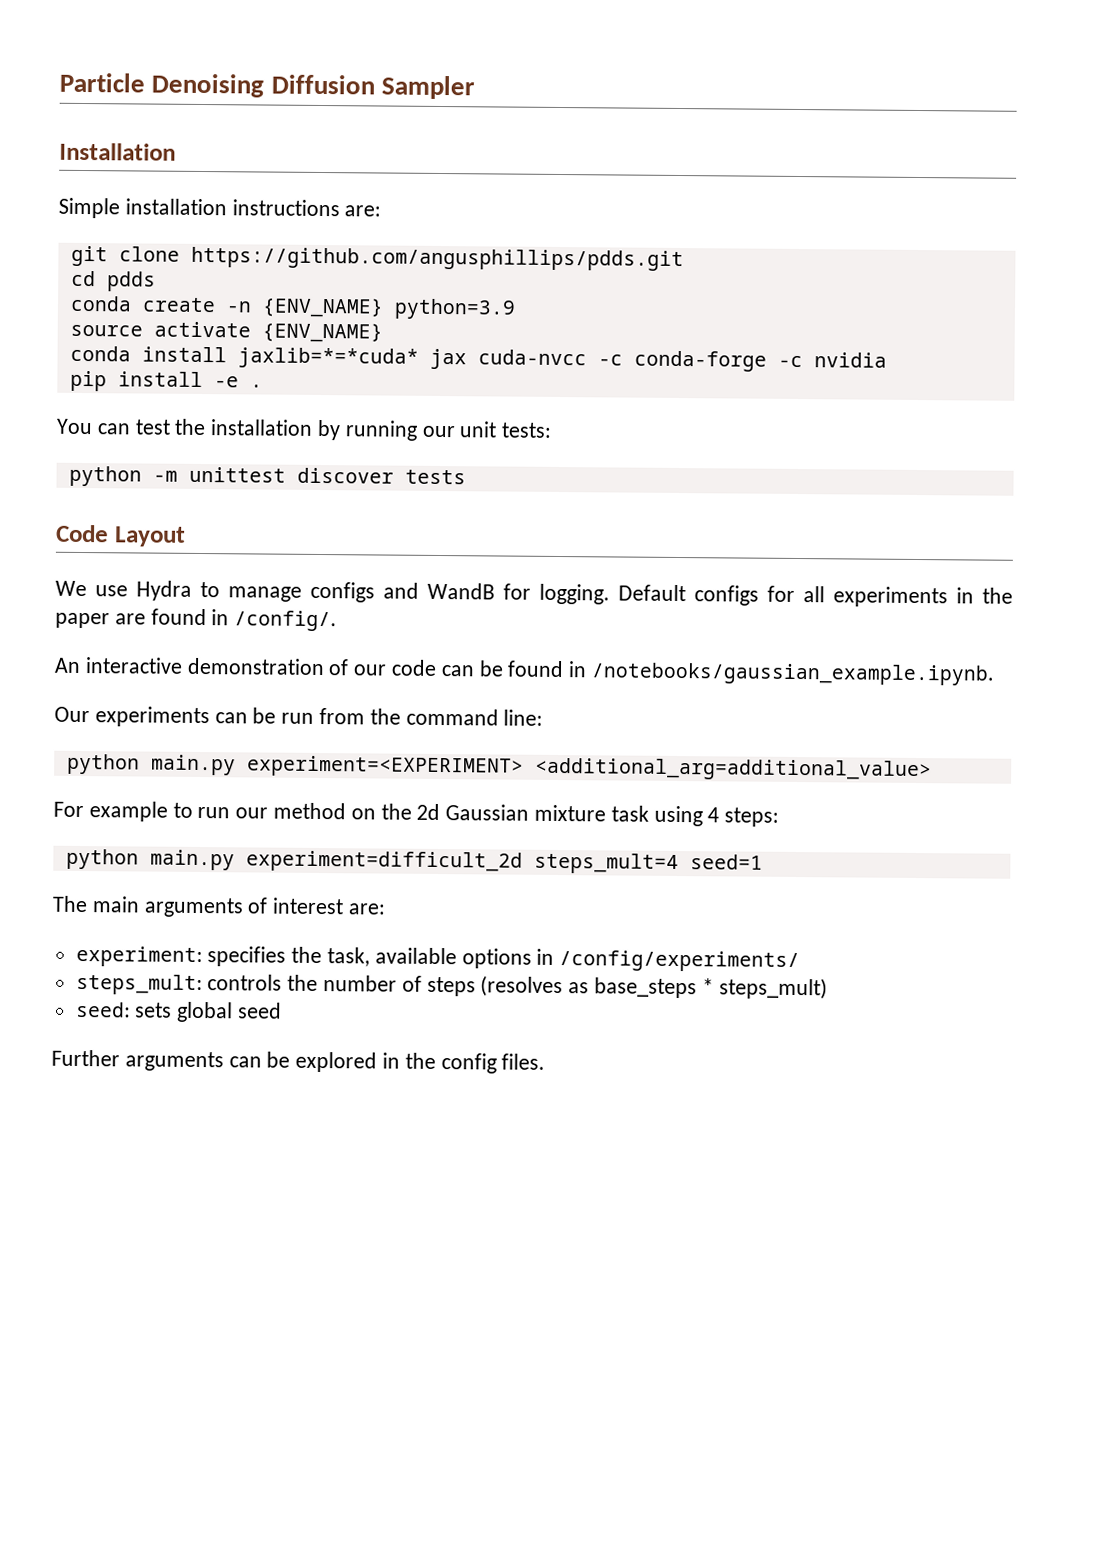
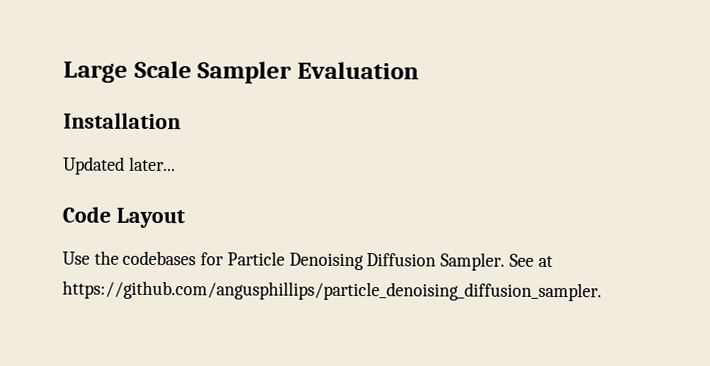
- Particle Denoising Diffusion Sampler
+ Large Scale Sampler Evaluation
- Simple installation instructions are:
- git clone https://github.com/angusphillips/pdds.git
- cd pdds
- conda create -n {ENV_NAME} python=3.9
- source activate {ENV_NAME}
- conda install jaxlib=*=*cuda* jax cuda-nvcc -c conda-forge -c nvidia
- pip install -e .
- You can test the installation by running our unit tests:
- python -m unittest discover tests
+ Updated later...
  Code Layout
- We use Hydra to manage configs and WandB for logging. Default configs for all experiments in the paper are found in /config/.
- An interactive demonstration of our code can be found in /notebooks/gaussian_example.ipynb.
- Our experiments can be run from the command line:
- python main.py experiment=<EXPERIMENT> <additional_arg=additional_value>
- For example to run our method on the 2d Gaussian mixture task using 4 steps:
- python main.py experiment=difficult_2d steps_mult=4 seed=1
- The main arguments of interest are:
- experiment: specifies the task, available options in /config/experiments/
- steps_mult: controls the number of steps (resolves as base_steps * steps_mult)
- seed: sets global seed
- Further arguments can be explored in the config files.
+ Use the codebases for Particle Denoising Diffusion Sampler. See at https://github.com/angusphillips/particle_denoising_diffusion_sampler.

